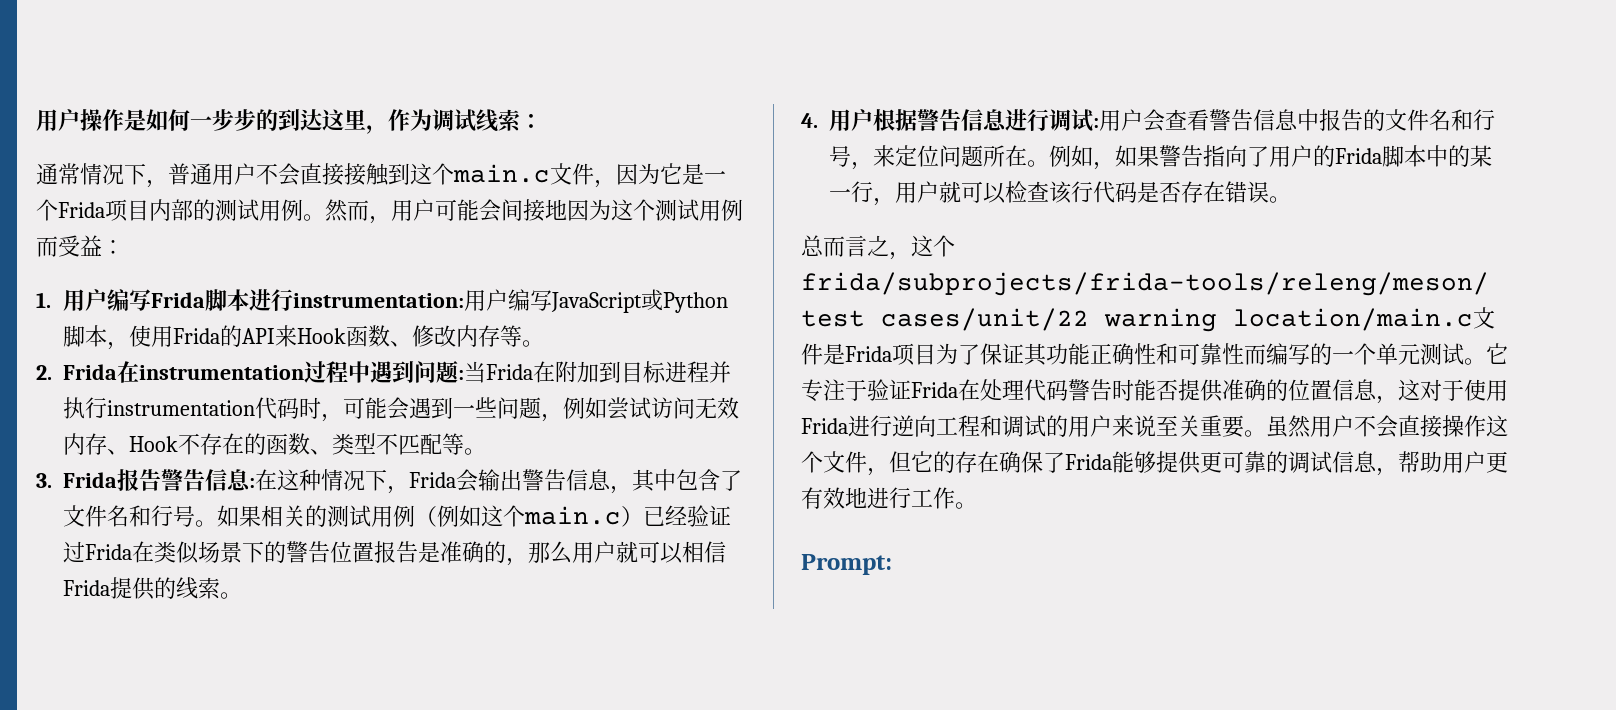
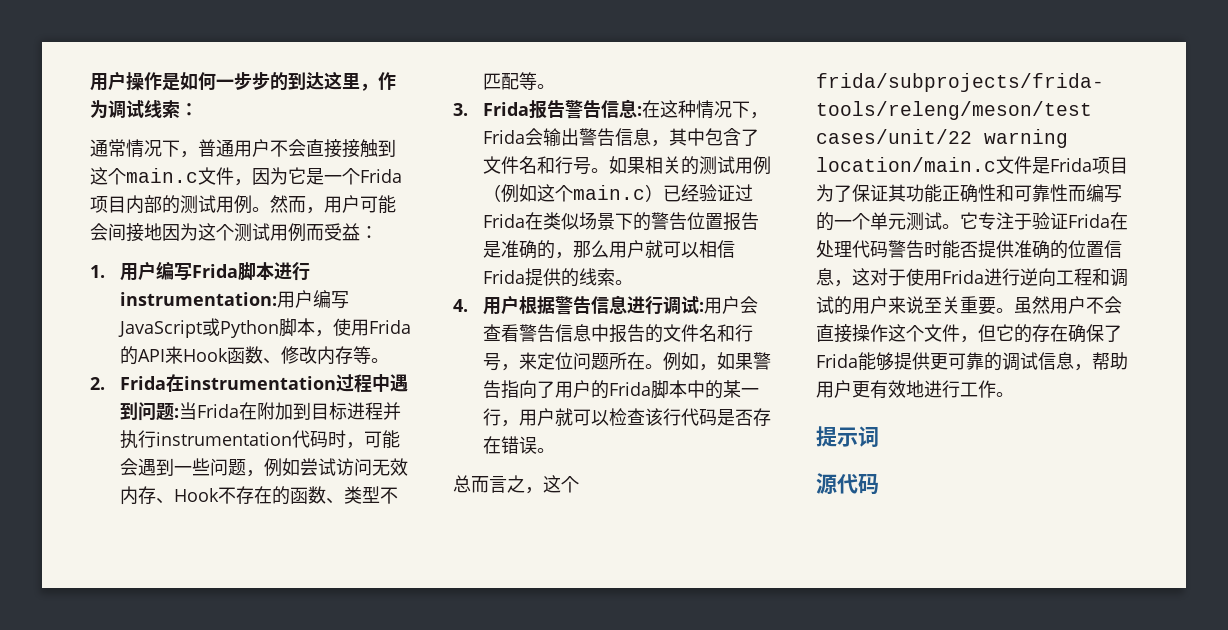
- Prompt:
+ 提示词
+ 源代码

